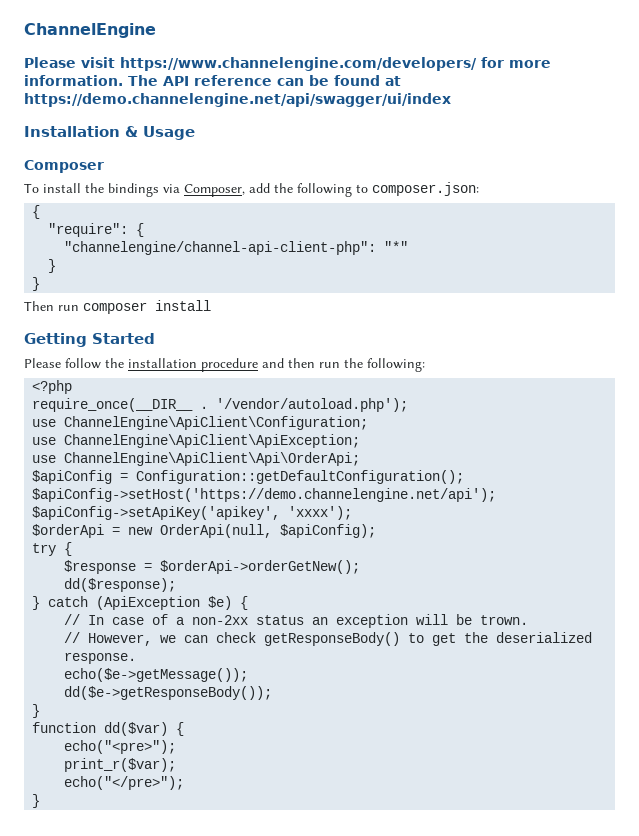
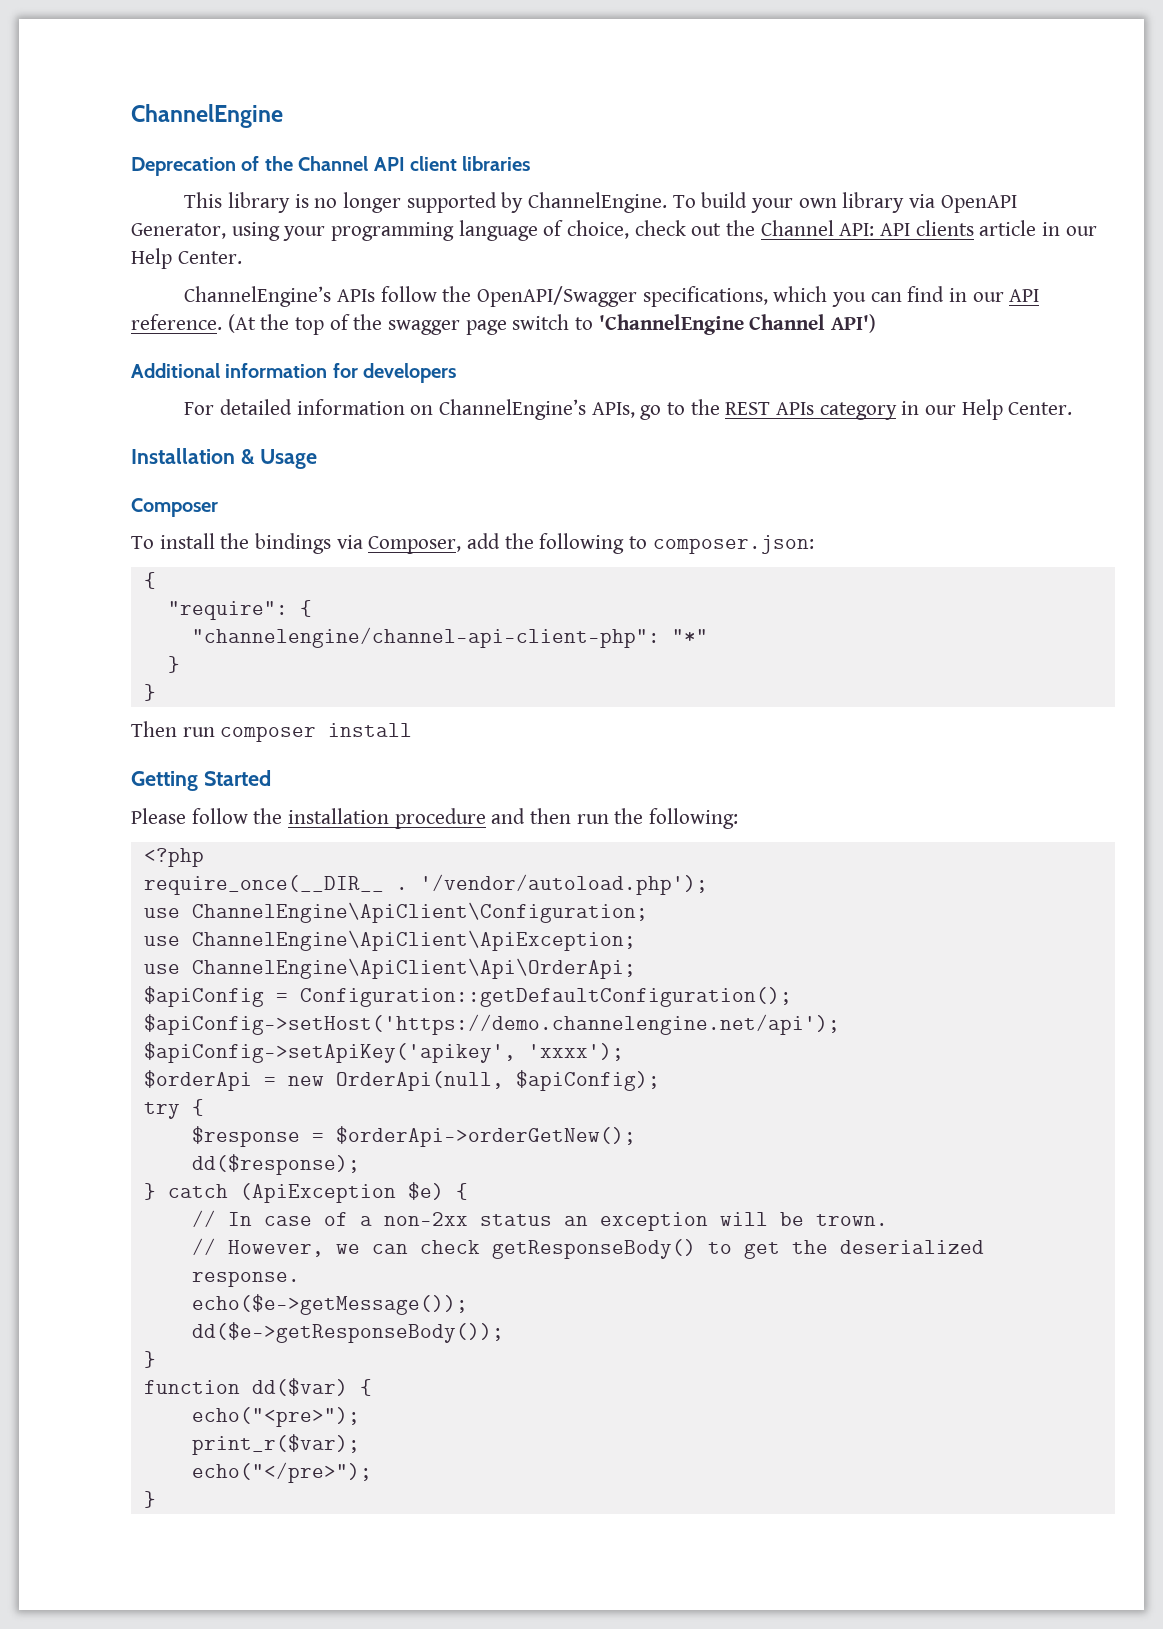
- Please visit https://www.channelengine.com/developers/ for more information. The API reference can be found at https://demo.channelengine.net/api/swagger/ui/index
+ Deprecation of the Channel API client libraries
+ This library is no longer supported by ChannelEngine. To build your own library via OpenAPI Generator, using your programming language of choice, check out the Channel API: API clients article in our Help Center.
+ ChannelEngine’s APIs follow the OpenAPI/Swagger specifications, which you can find in our API reference. (At the top of the swagger page switch to 'ChannelEngine Channel API')
+ Additional information for developers
+ For detailed information on ChannelEngine’s APIs, go to the REST APIs category in our Help Center.

